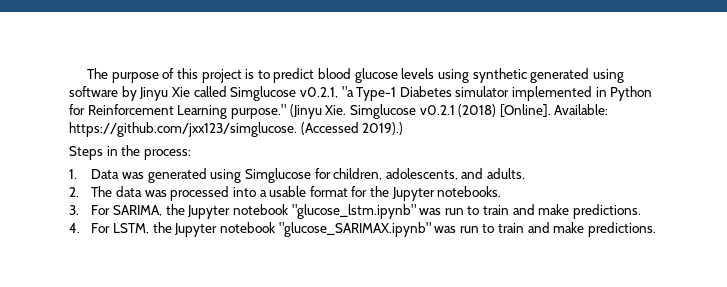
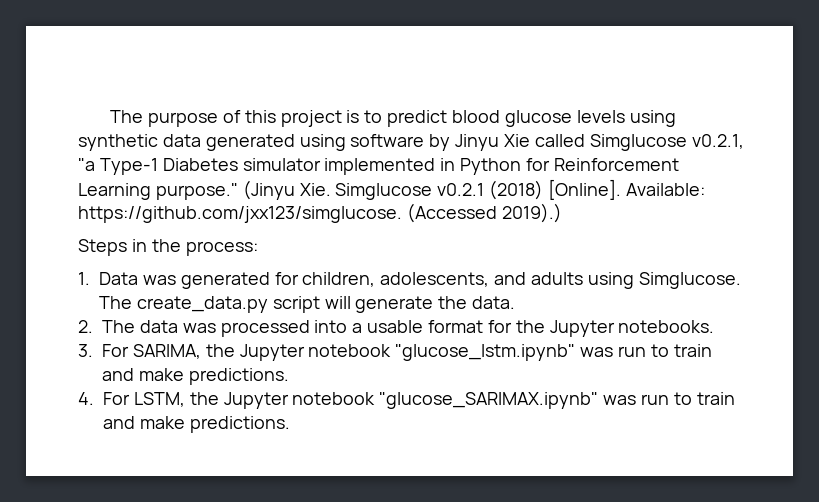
- The purpose of this project is to predict blood glucose levels using synthetic generated using software by Jinyu Xie called Simglucose v0.2.1, "a Type-1 Diabetes simulator implemented in Python for Reinforcement Learning purpose."
+ The purpose of this project is to predict blood glucose levels using synthetic data generated using software by Jinyu Xie called Simglucose v0.2.1, "a Type-1 Diabetes simulator implemented in Python for Reinforcement Learning purpose."
- 1. Data was generated using Simglucose for children, adolescents, and adults.
+ 1. Data was generated for children, adolescents, and adults using Simglucose. The create_data.py script will generate the data.

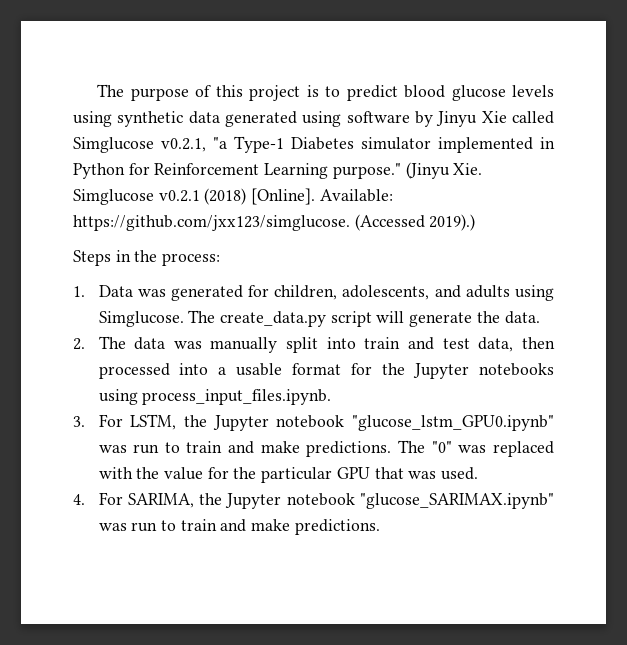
- 2. The data was processed into a usable format for the Jupyter notebooks.
+ 2. The data was manually split into train and test data, then processed into a usable format for the Jupyter notebooks using process_input_files.ipynb.
- 3. For SARIMA, the Jupyter notebook "glucose_lstm.ipynb" was run to train and make predictions.
+ 3. For LSTM, the Jupyter notebook "glucose_lstm_GPU0.ipynb" was run to train and make predictions. The "0" was replaced with the value for the particular GPU that was used.
- 4. For LSTM, the Jupyter notebook "glucose_SARIMAX.ipynb" was run to train and make predictions.
+ 4. For SARIMA, the Jupyter notebook "glucose_SARIMAX.ipynb" was run to train and make predictions.

